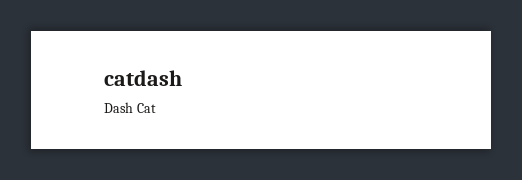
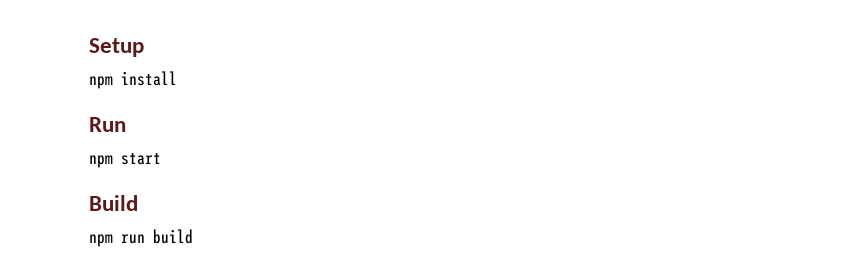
- catdash
- Dash Cat
+ Setup
+ npm install
+ Run
+ npm start
+ Build
+ npm run build

